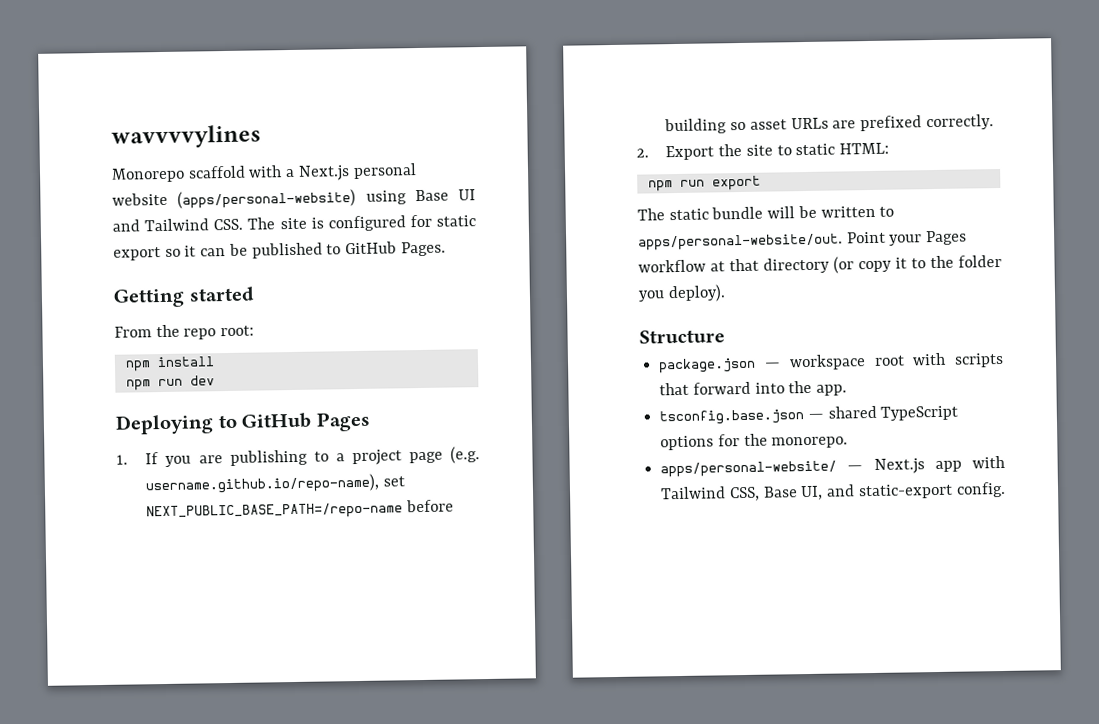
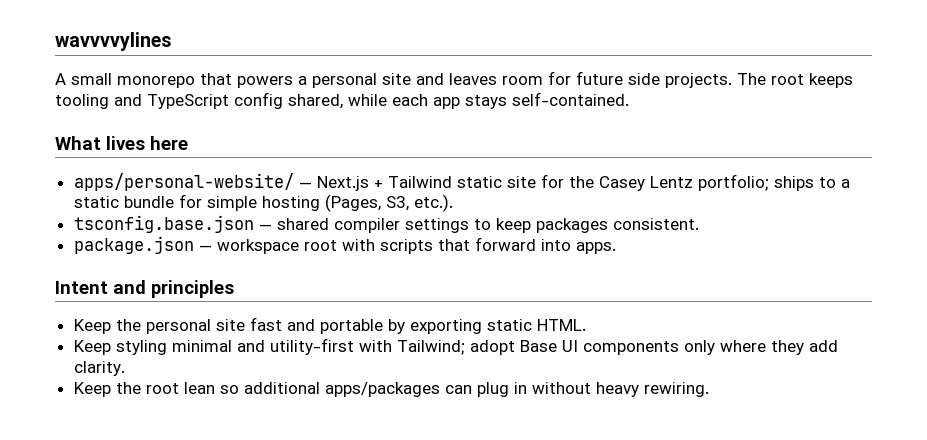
- Monorepo scaffold with a Next.js personal website (apps/personal-website) using Base UI and Tailwind CSS. The site is configured for static export so it can be published to GitHub Pages.
- Getting started
- From the repo root:
- npm install
- npm run dev
- Deploying to GitHub Pages
- 1. If you are publishing to a project page (e.g. username.github.io/repo-name), set NEXT_PUBLIC_BASE_PATH=/repo-name before building so asset URLs are prefixed correctly.
- 2. Export the site to static HTML:
- npm run export
- The static bundle will be written to apps/personal-website/out. Point your Pages workflow at that directory (or copy it to the folder you deploy).
- Structure
+ A small monorepo that powers a personal site and leaves room for future side projects. The root keeps tooling and TypeScript config shared, while each app stays self-contained.
+ What lives here
+ apps/personal-website/ — Next.js + Tailwind static site for the Casey Lentz portfolio; ships to a static bundle for simple hosting (Pages, S3, etc.).
+ tsconfig.base.json — shared compiler settings to keep packages consistent.
- package.json — workspace root with scripts that forward into the app.
- tsconfig.base.json — shared TypeScript options for the monorepo.
- apps/personal-website/ — Next.js app with Tailwind CSS, Base UI, and static-export config.
+ package.json — workspace root with scripts that forward into apps.
+ Intent and principles
+ Keep the personal site fast and portable by exporting static HTML.
+ Keep styling minimal and utility-first with Tailwind; adopt Base UI components only where they add clarity.
+ Keep the root lean so additional apps/packages can plug in without heavy rewiring.

